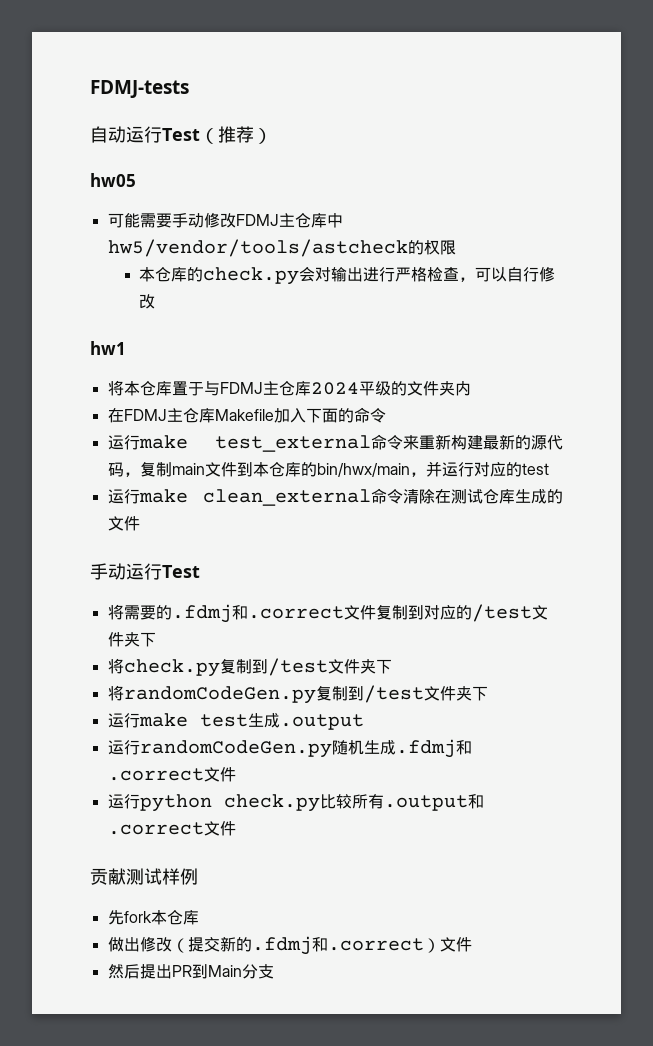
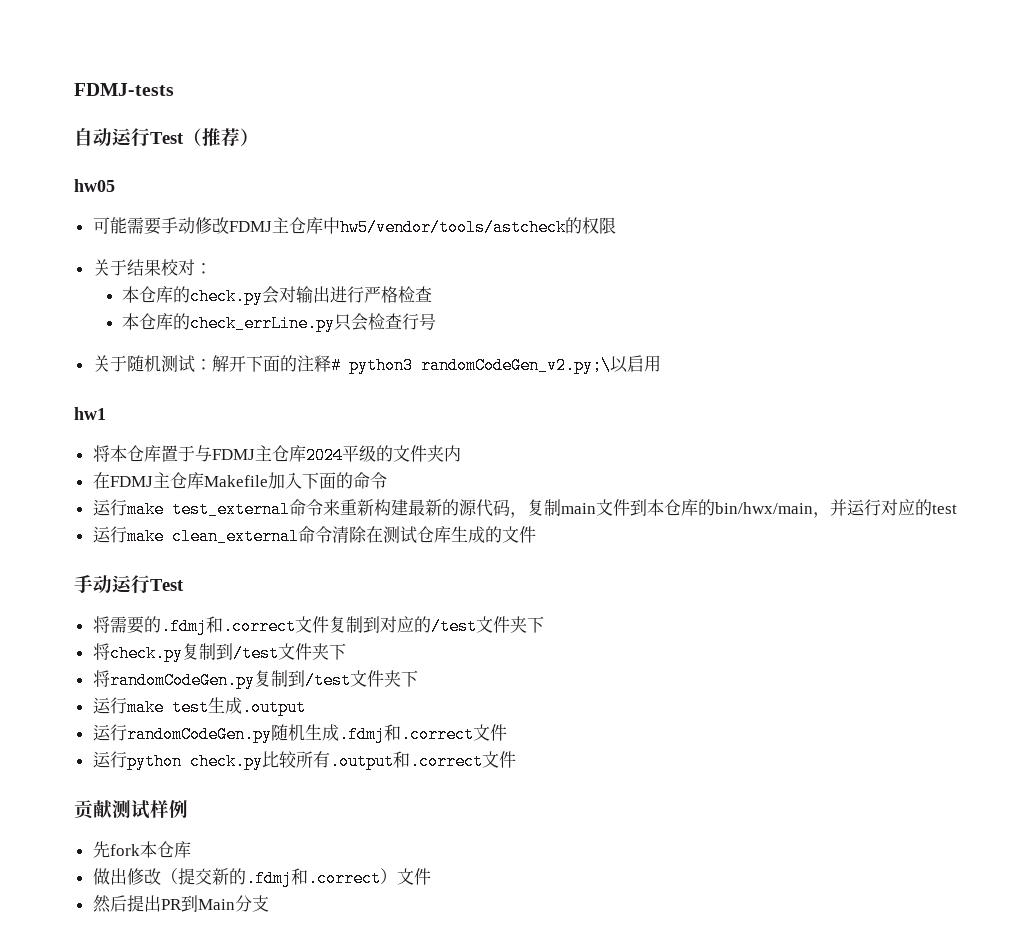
+ 关于结果校对：
- 本仓库的check.py会对输出进行严格检查，可以自行修改
+ 本仓库的check.py会对输出进行严格检查
+ 本仓库的check_errLine.py只会检查行号
+ 关于随机测试：解开下面的注释# python3 randomCodeGen_v2.py;\以启用

